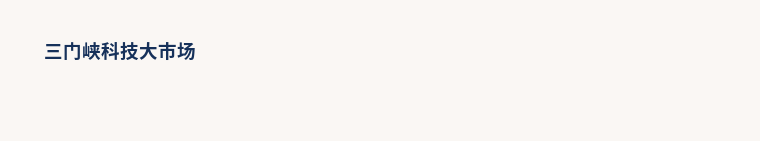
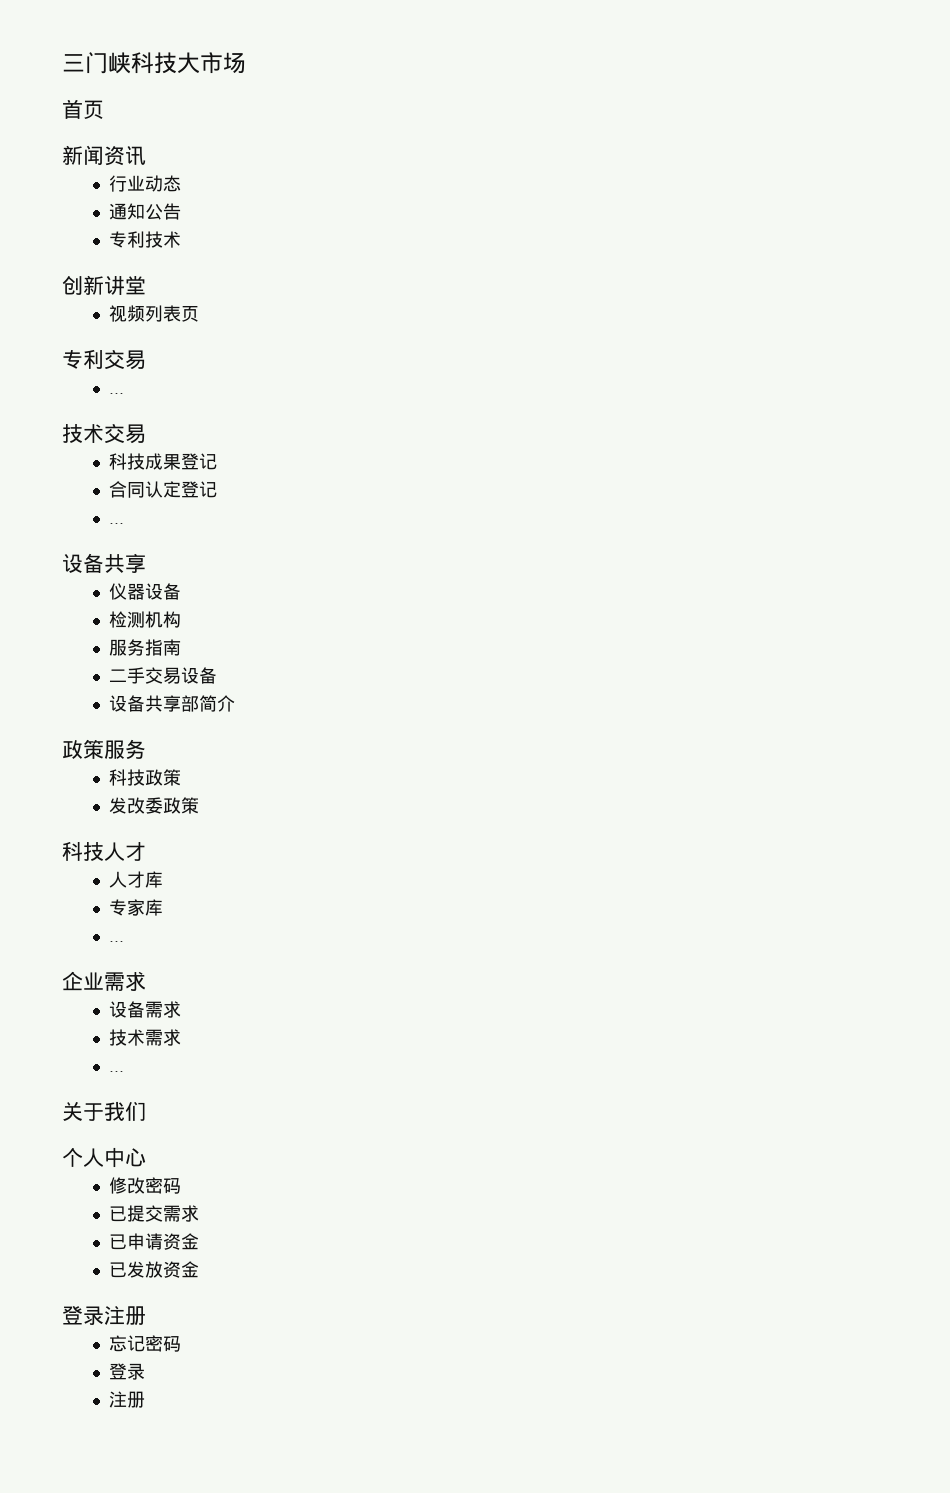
+ 首页
+ 新闻资讯
+ 行业动态
+ 通知公告
+ 专利技术
+ 创新讲堂
+ 视频列表页
+ 专利交易
+ ...
+ 技术交易
+ 科技成果登记
+ 合同认定登记
+ ...
+ 设备共享
+ 仪器设备
+ 检测机构
+ 服务指南
+ 二手交易设备
+ 设备共享部简介
+ 政策服务
+ 科技政策
+ 发改委政策
+ 科技人才
+ 人才库
+ 专家库
+ ...
+ 企业需求
+ 设备需求
+ 技术需求
+ ...
+ 关于我们
+ 个人中心
+ 修改密码
+ 已提交需求
+ 已申请资金
+ 已发放资金
+ 登录注册
+ 忘记密码
+ 登录
+ 注册

